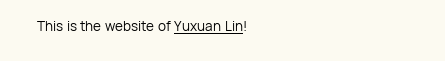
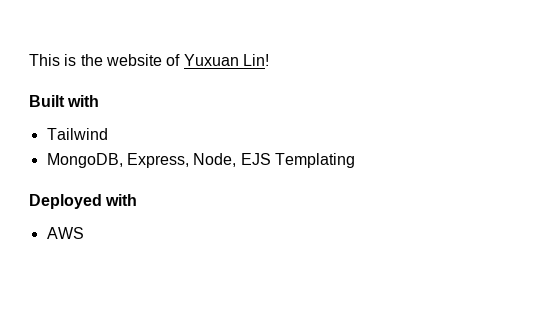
+ Built with
+ Tailwind
+ MongoDB, Express, Node, EJS Templating
+ Deployed with
+ AWS

